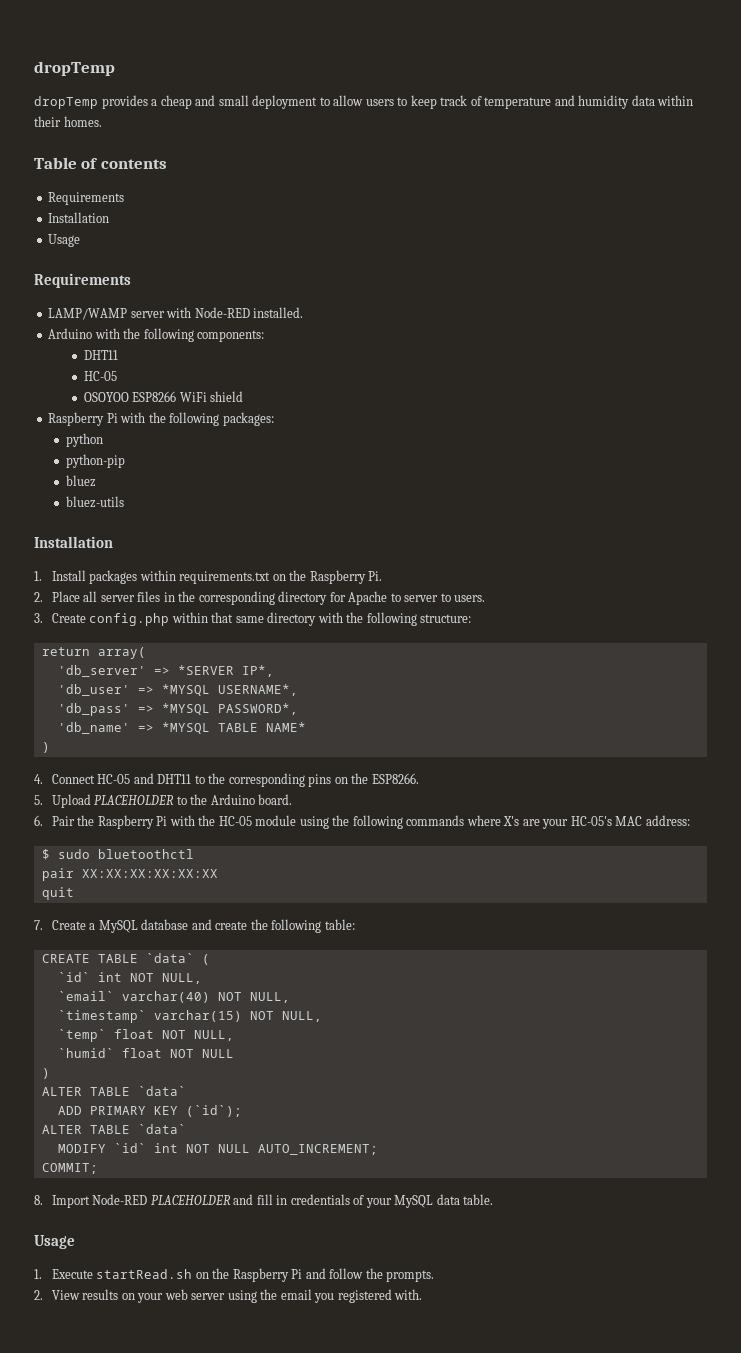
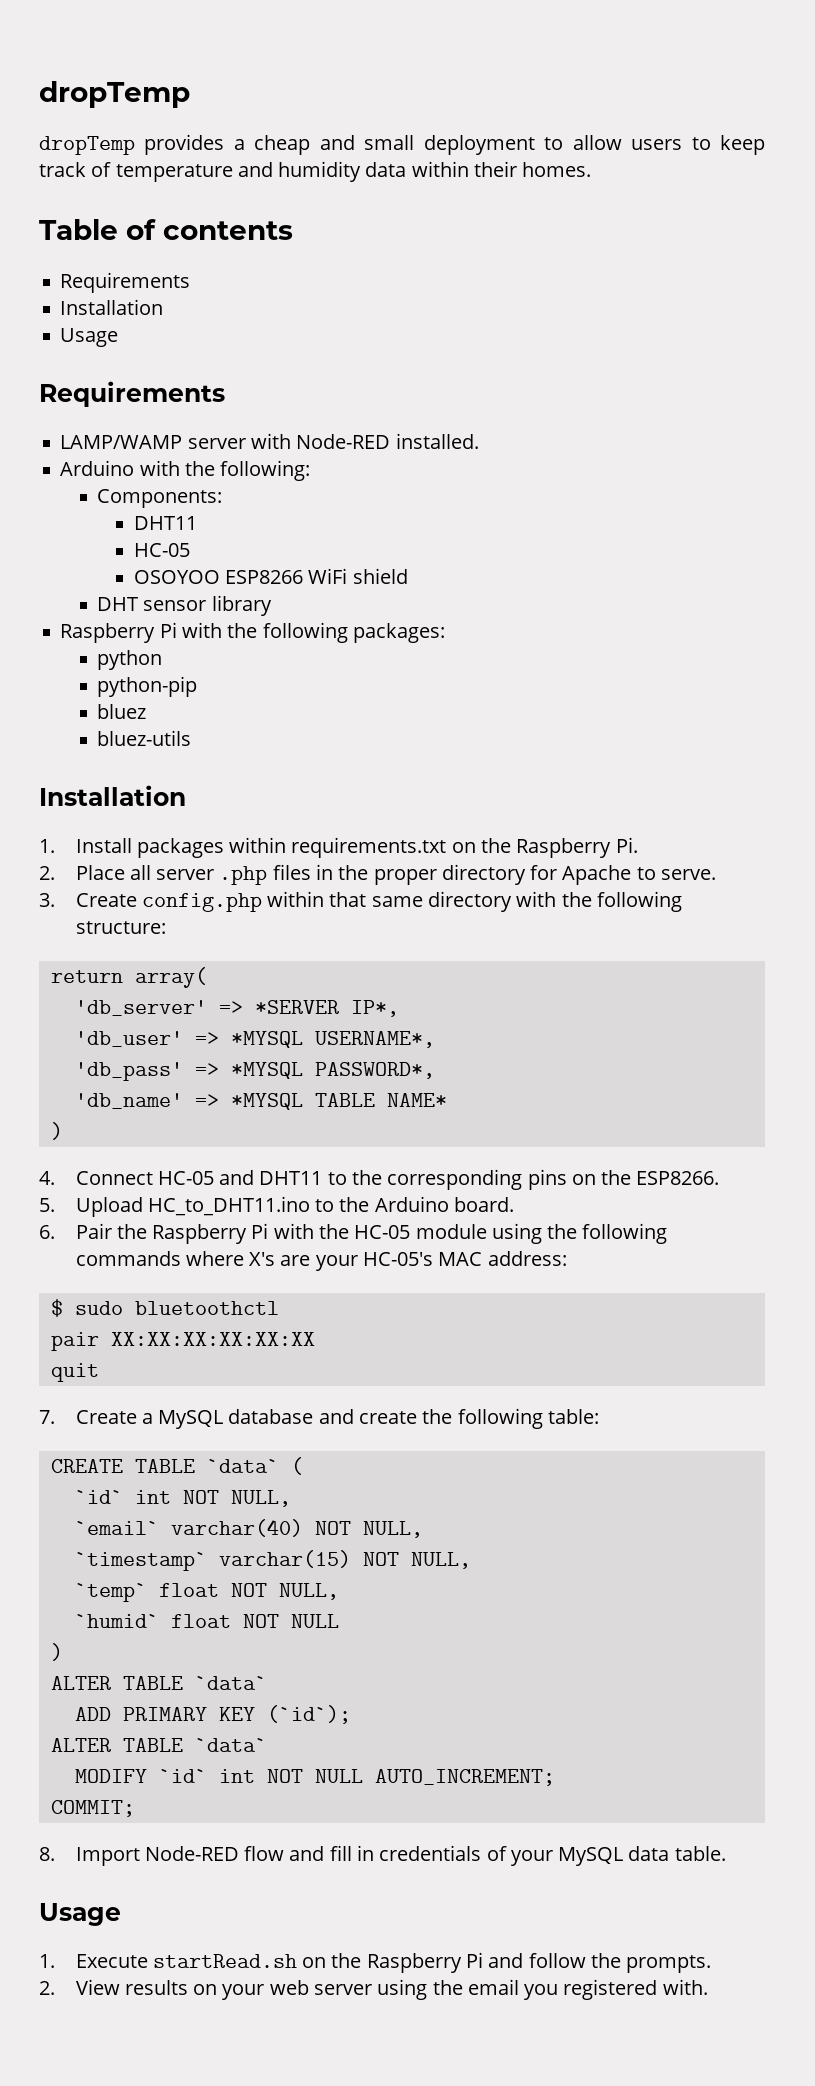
- Arduino with the following components:
+ Arduino with the following:
+ Components:
+ DHT sensor library
- 2. Place all server files in the corresponding directory for Apache to server to users.
+ 2. Place all server .php files in the proper directory for Apache to serve.
- 5. Upload PLACEHOLDER to the Arduino board.
+ 5. Upload HC_to_DHT11.ino to the Arduino board.
- 8. Import Node-RED PLACEHOLDER and fill in credentials of your MySQL data table.
+ 8. Import Node-RED flow and fill in credentials of your MySQL data table.

